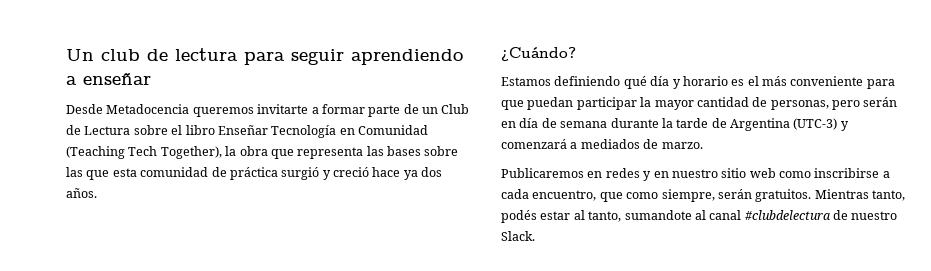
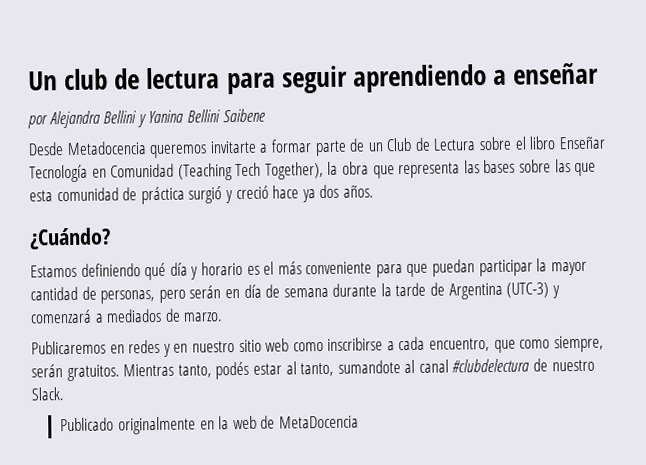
+ por Alejandra Bellini y Yanina Bellini Saibene
+ Publicado originalmente en la web de MetaDocencia

